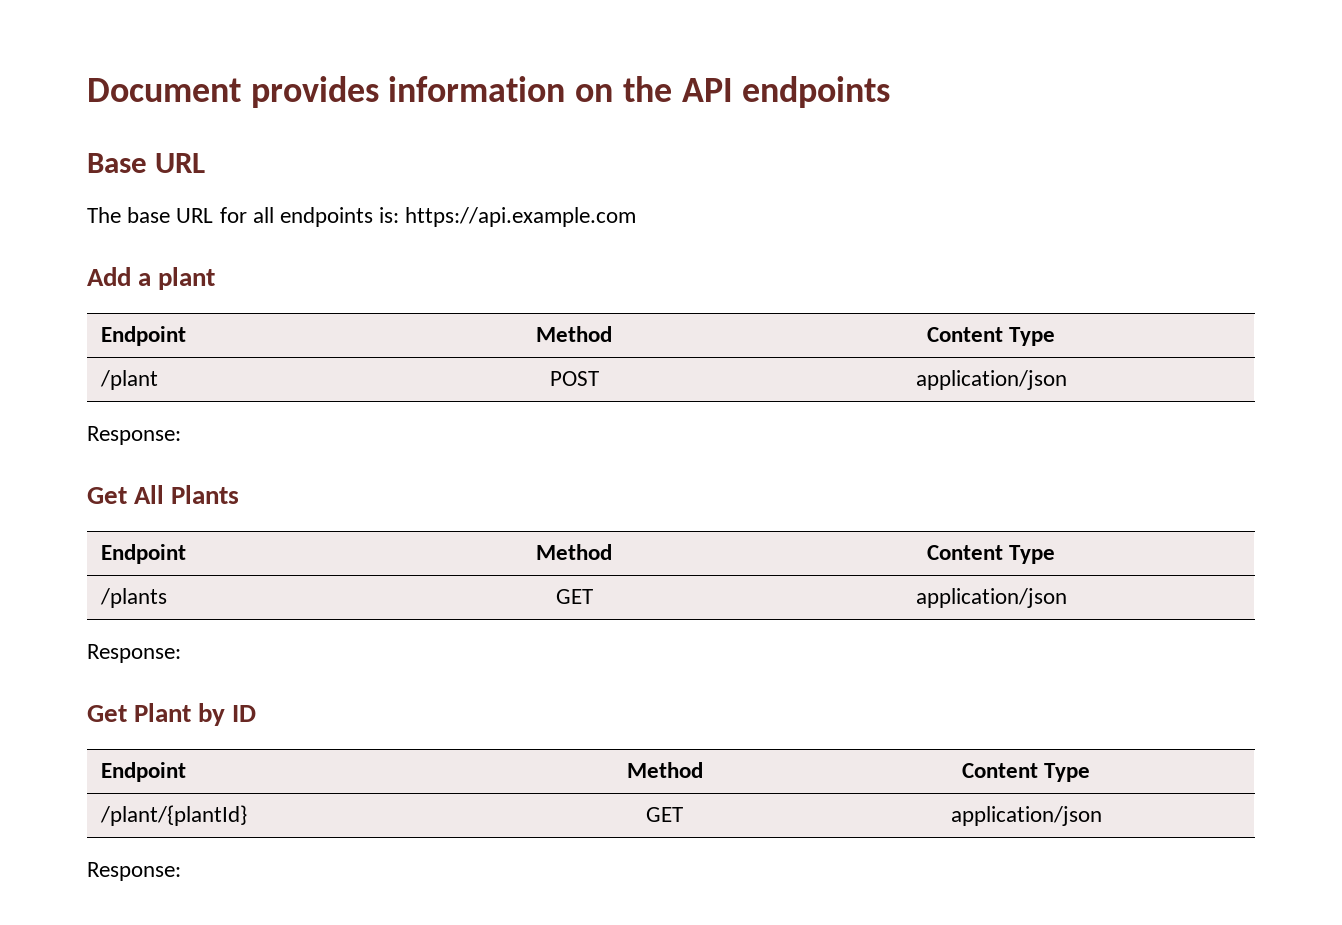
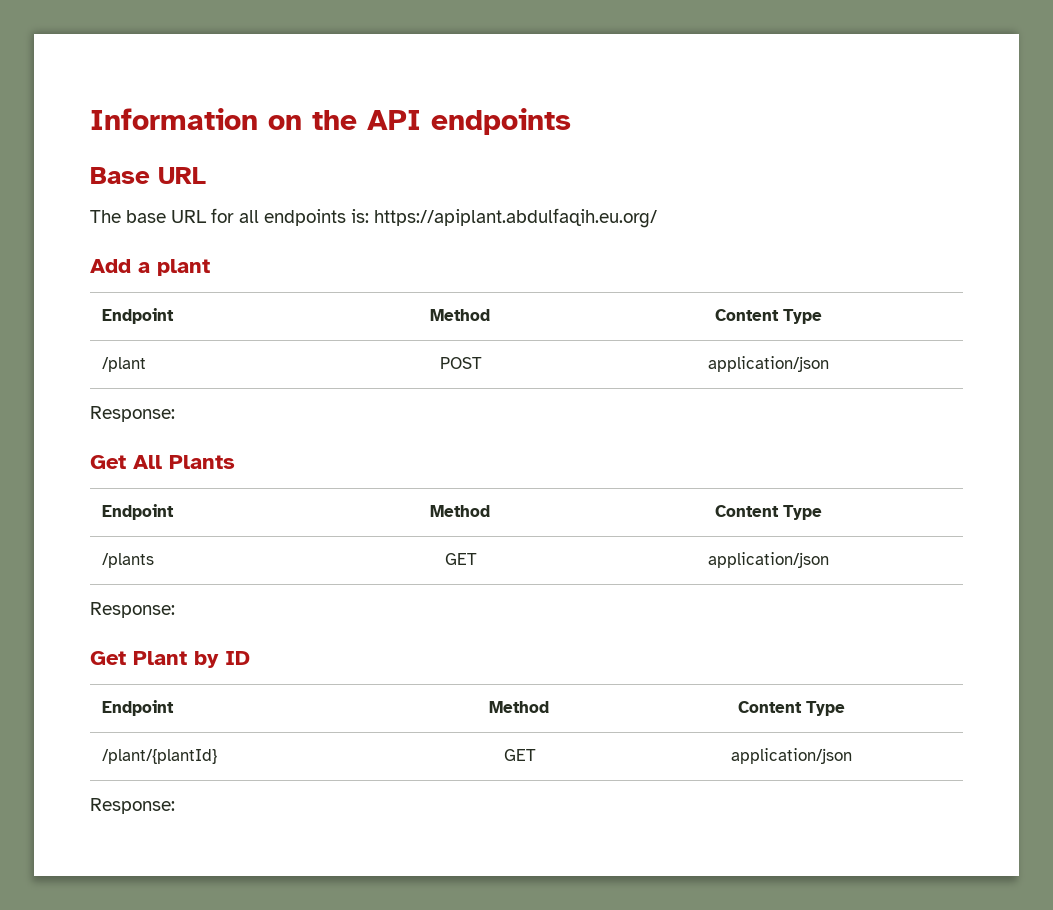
- Document provides information on the API endpoints
+ Information on the API endpoints
- The base URL for all endpoints is: https://api.example.com
+ The base URL for all endpoints is: https://apiplant.abdulfaqih.eu.org/

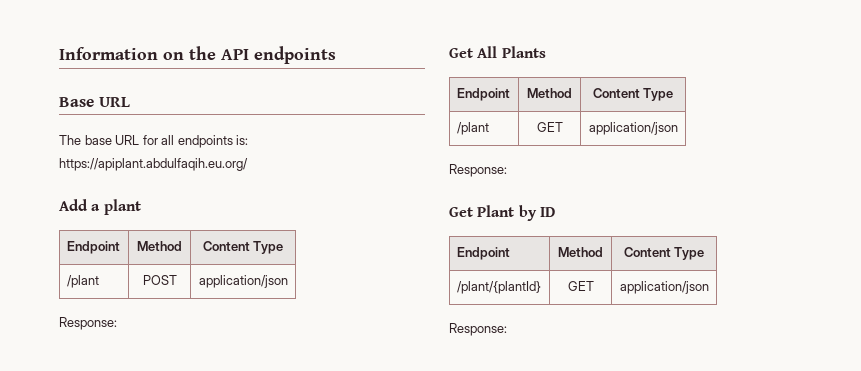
- /plants | GET | application/json
+ /plant | GET | application/json

